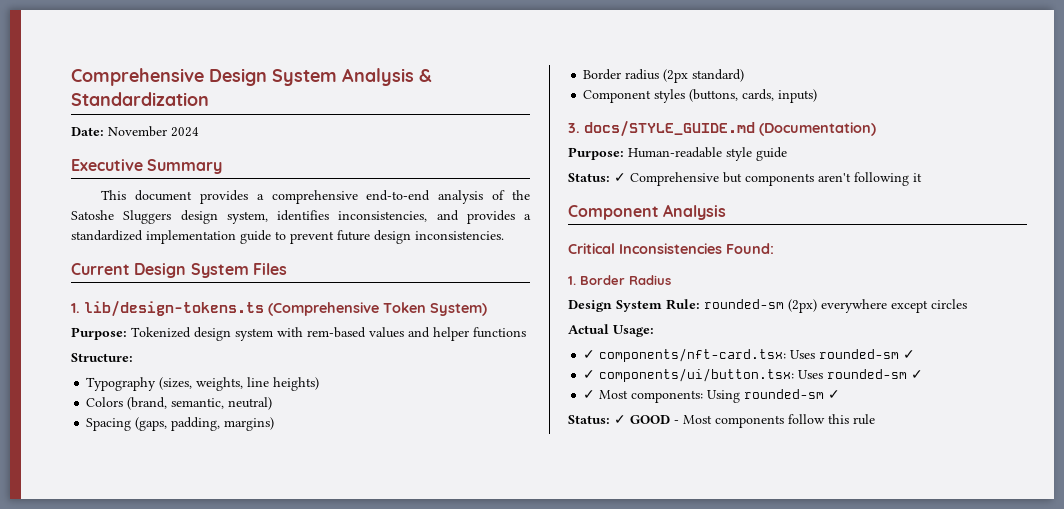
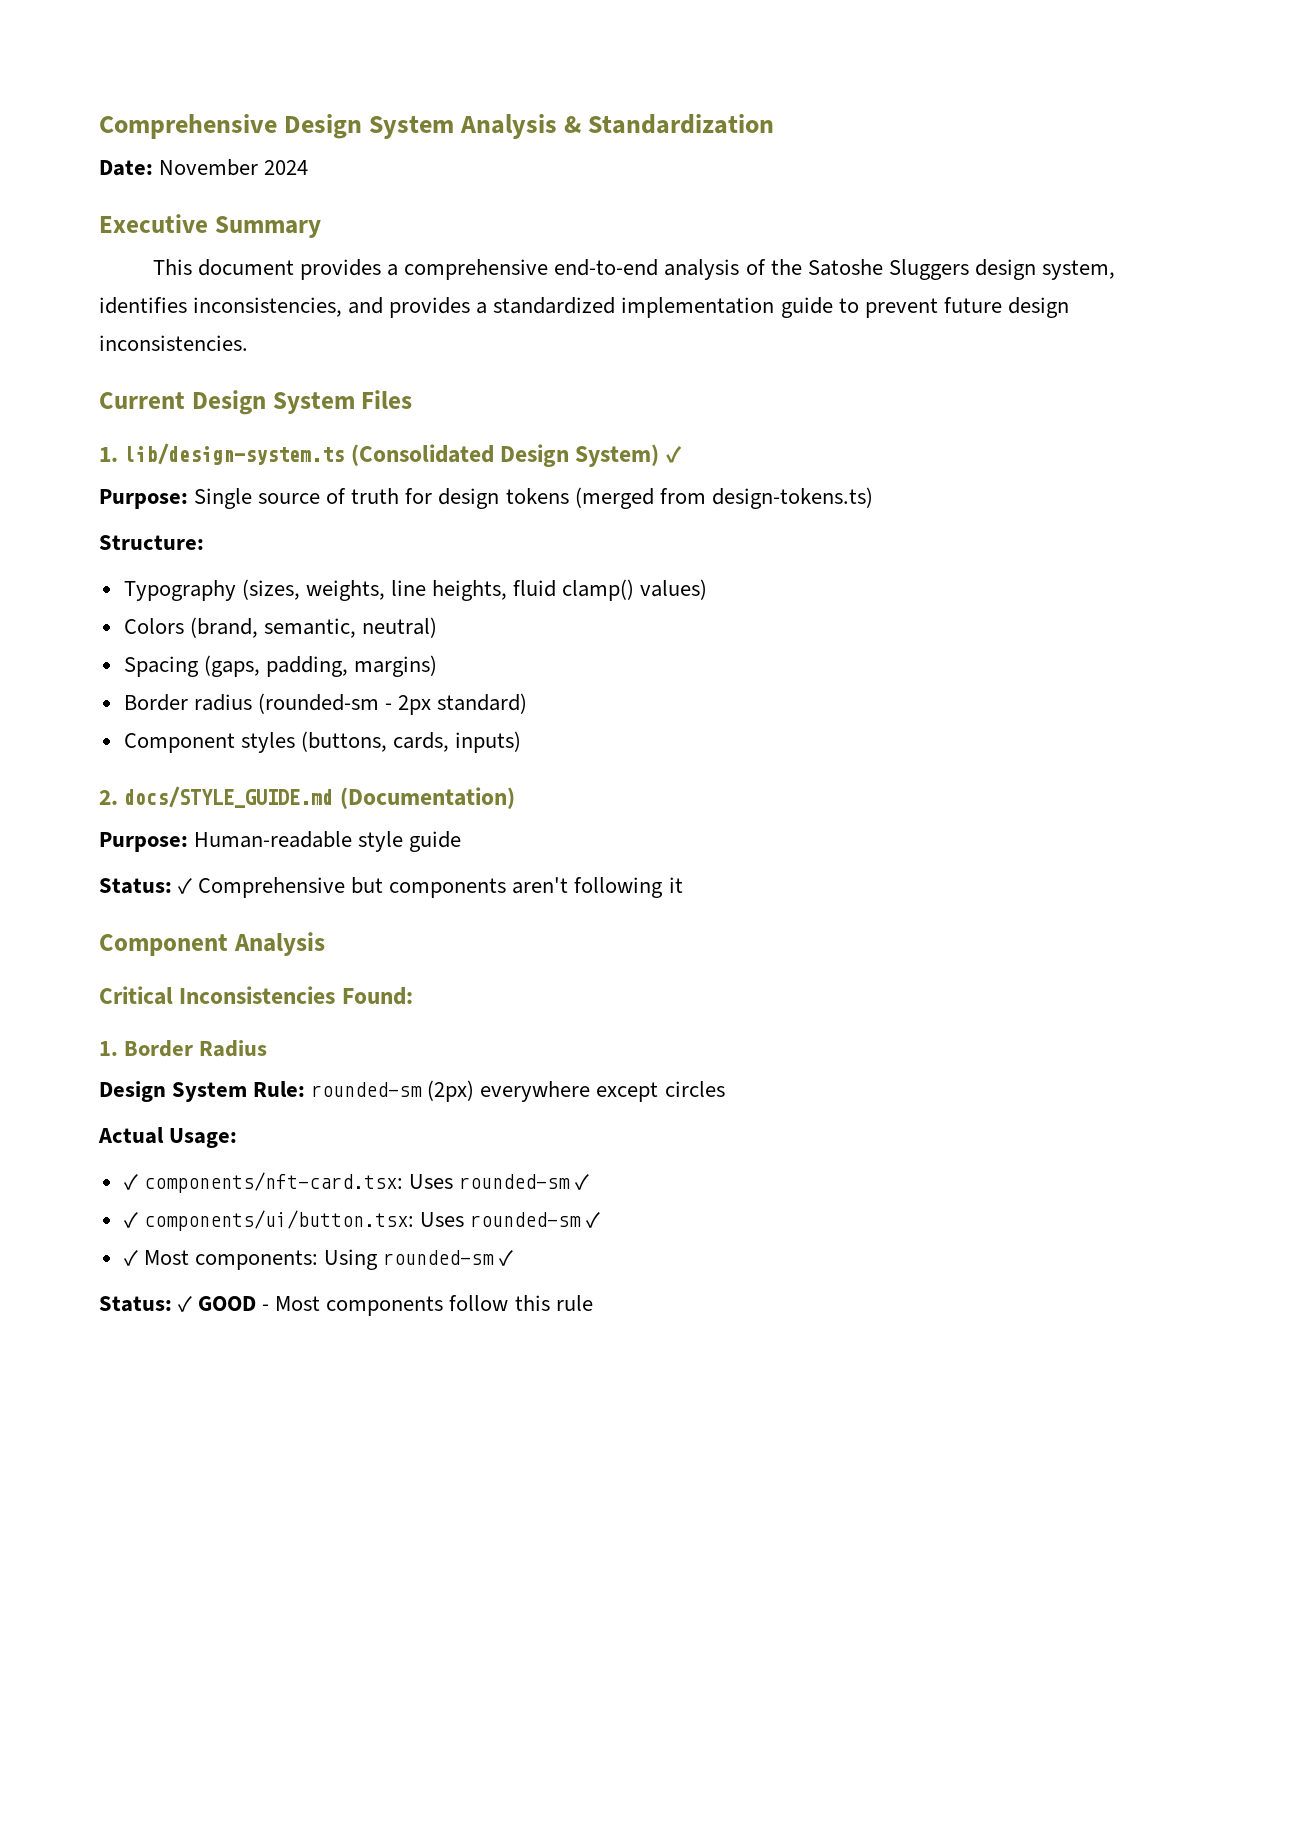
- 1. lib/design-tokens.ts (Comprehensive Token System)
- Purpose: Tokenized design system with rem-based values and helper functions
+ 1. lib/design-system.ts (Consolidated Design System) ✓
+ Purpose: Single source of truth for design tokens (merged from design-tokens.ts)
- Typography (sizes, weights, line heights)
+ Typography (sizes, weights, line heights, fluid clamp() values)
- Border radius (2px standard)
+ Border radius (rounded-sm - 2px standard)
- 3. docs/STYLE_GUIDE.md (Documentation)
+ 2. docs/STYLE_GUIDE.md (Documentation)

